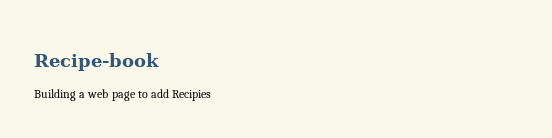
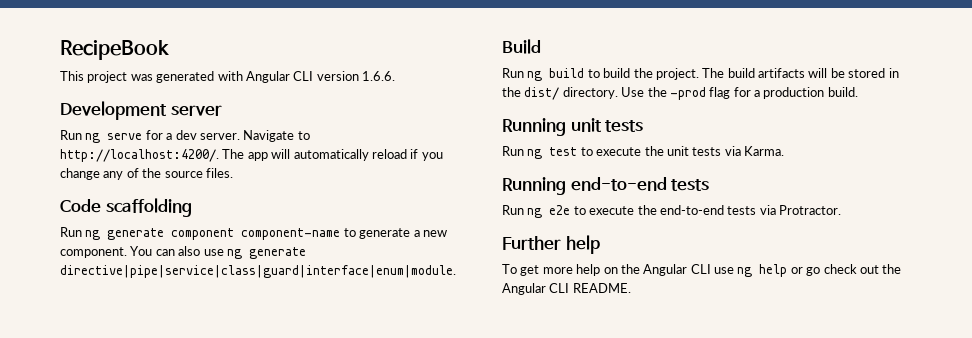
- Recipe-book
- Building a web page to add Recipies
+ RecipeBook
+ This project was generated with Angular CLI version 1.6.6.
+ Development server
+ Run ng serve for a dev server. Navigate to http://localhost:4200/. The app will automatically reload if you change any of the source files.
+ Code scaffolding
+ Run ng generate component component-name to generate a new component. You can also use ng generate directive|pipe|service|class|guard|interface|enum|module.
+ Build
+ Run ng build to build the project. The build artifacts will be stored in the dist/ directory. Use the -prod flag for a production build.
+ Running unit tests
+ Run ng test to execute the unit tests via Karma.
+ Running end-to-end tests
+ Run ng e2e to execute the end-to-end tests via Protractor.
+ Further help
+ To get more help on the Angular CLI use ng help or go check out the Angular CLI README.

